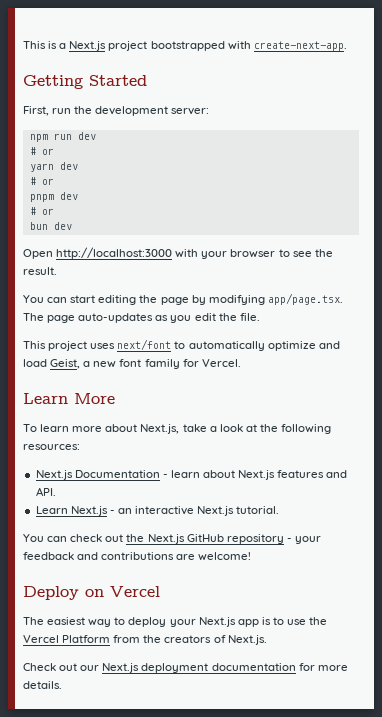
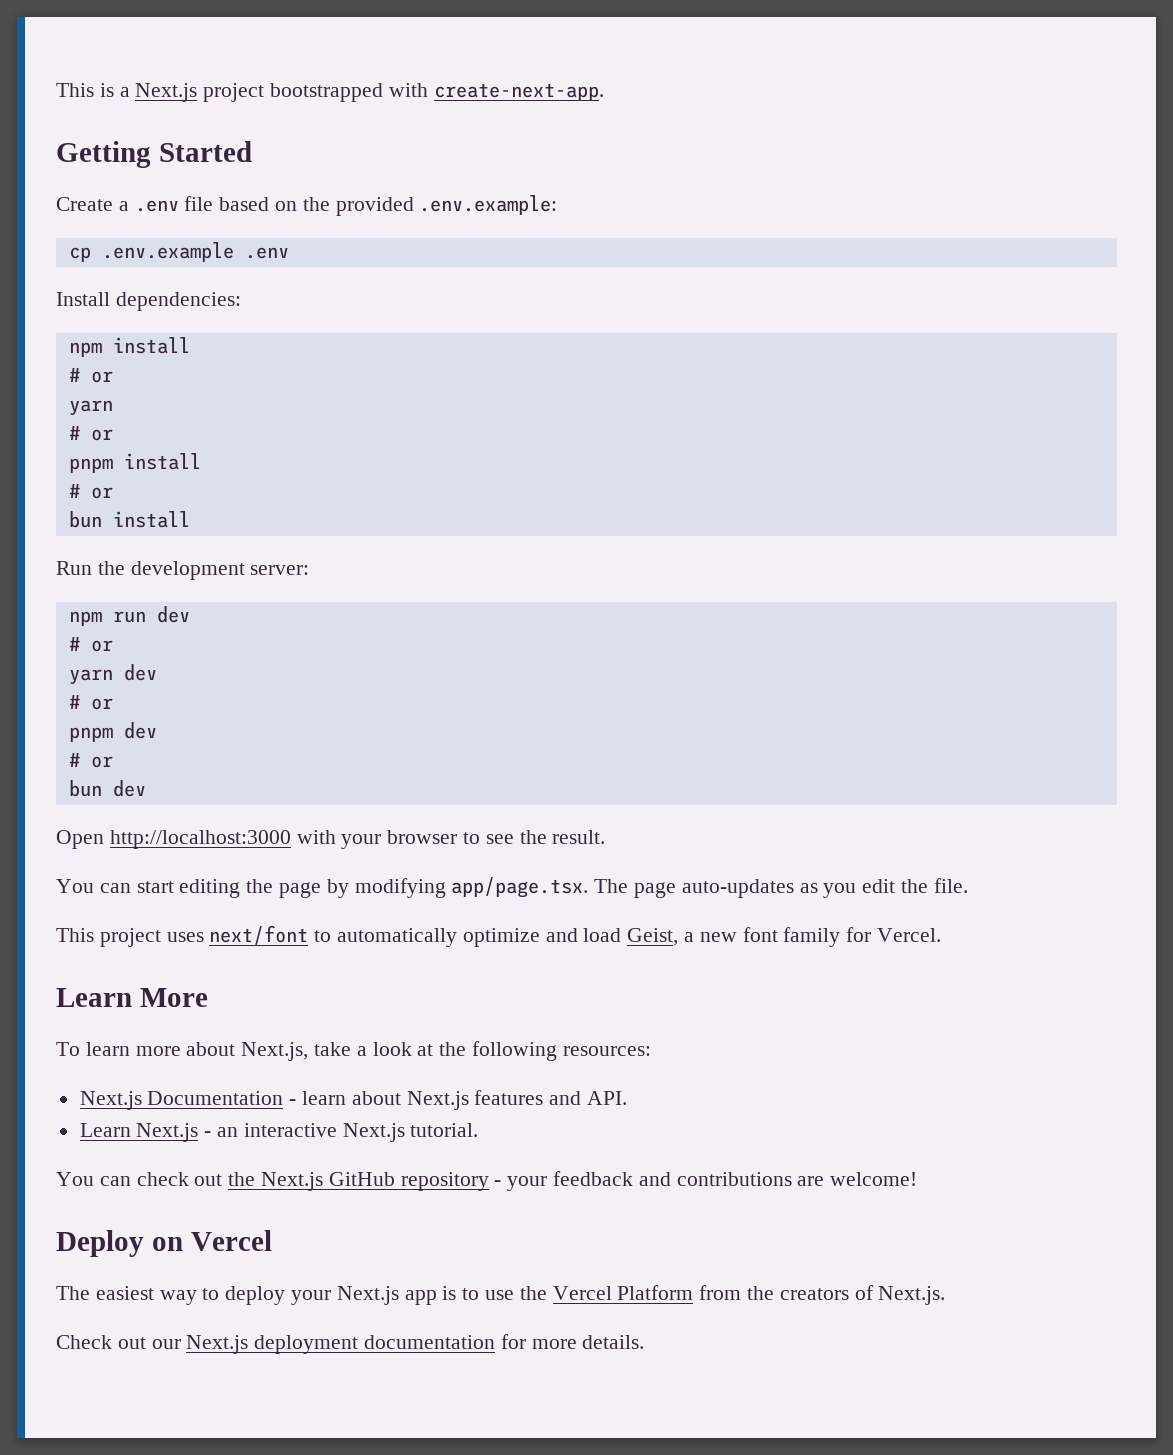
- First, run the development server:
+ Create a .env file based on the provided .env.example:
+ cp .env.example .env
+ Install dependencies:
+ npm install
+ # or
+ yarn
+ # or
+ pnpm install
+ # or
+ bun install
+ Run the development server:

